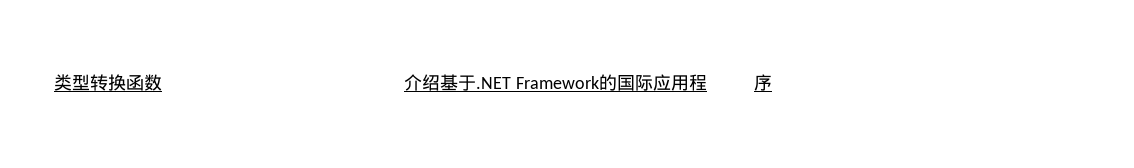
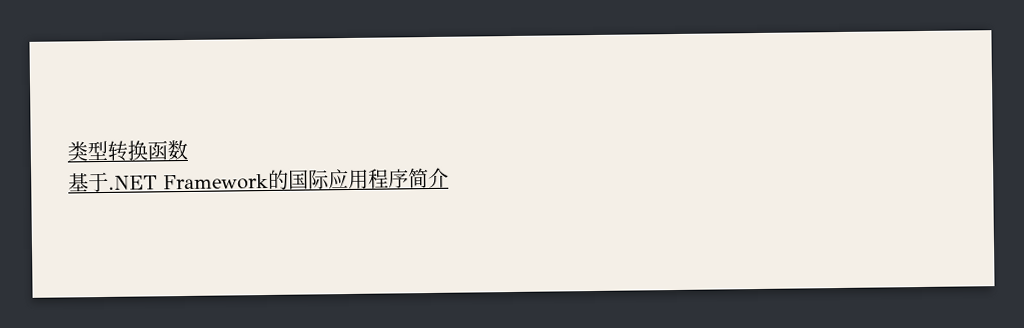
- 介绍基于.NET Framework的国际应用程序
+ 基于.NET Framework的国际应用程序简介

